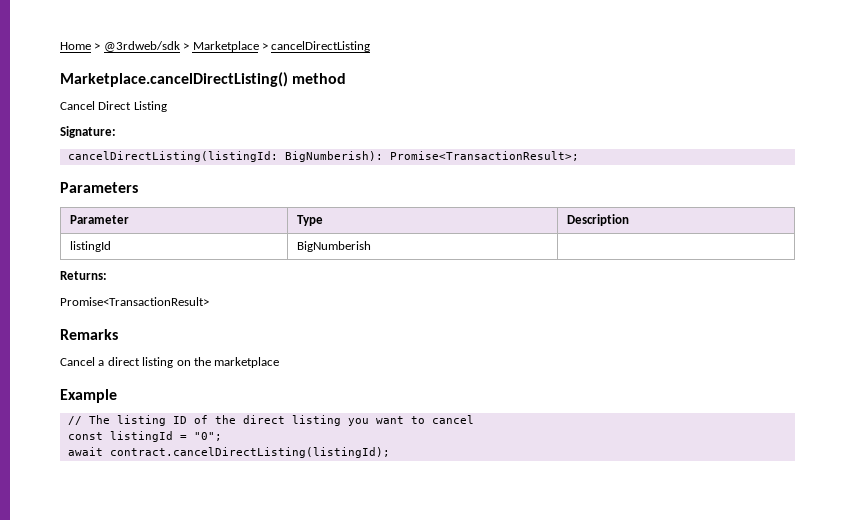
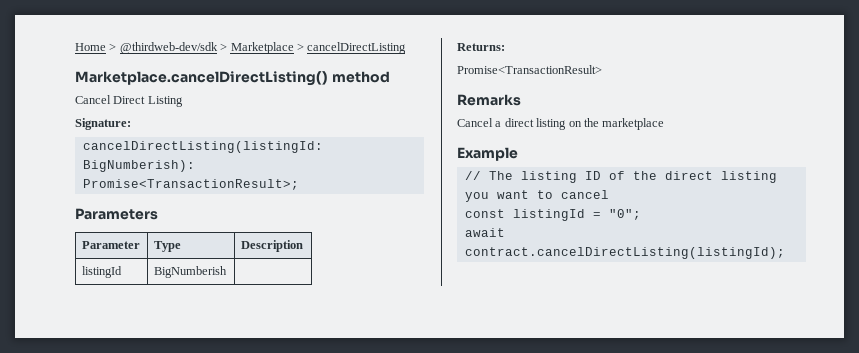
- Home > @3rdweb/sdk > Marketplace > cancelDirectListing
+ Home > @thirdweb-dev/sdk > Marketplace > cancelDirectListing

